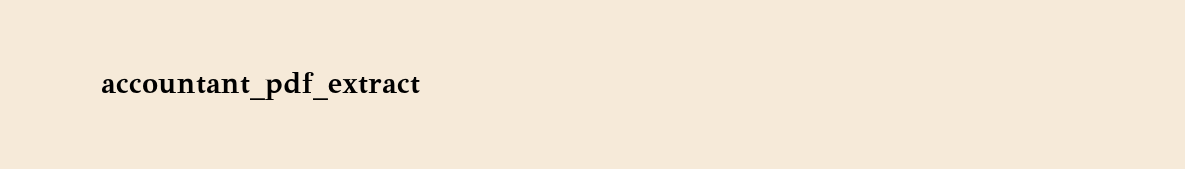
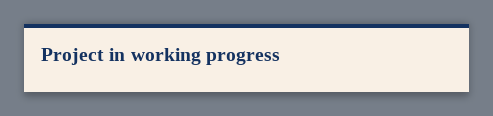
- accountant_pdf_extract
+ Project in working progress

